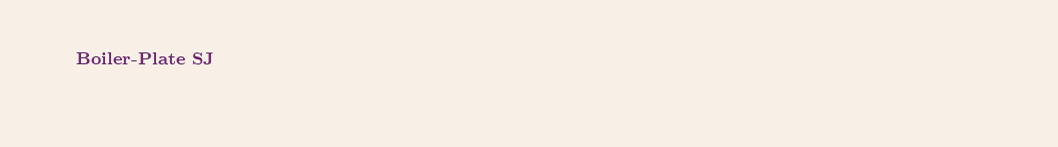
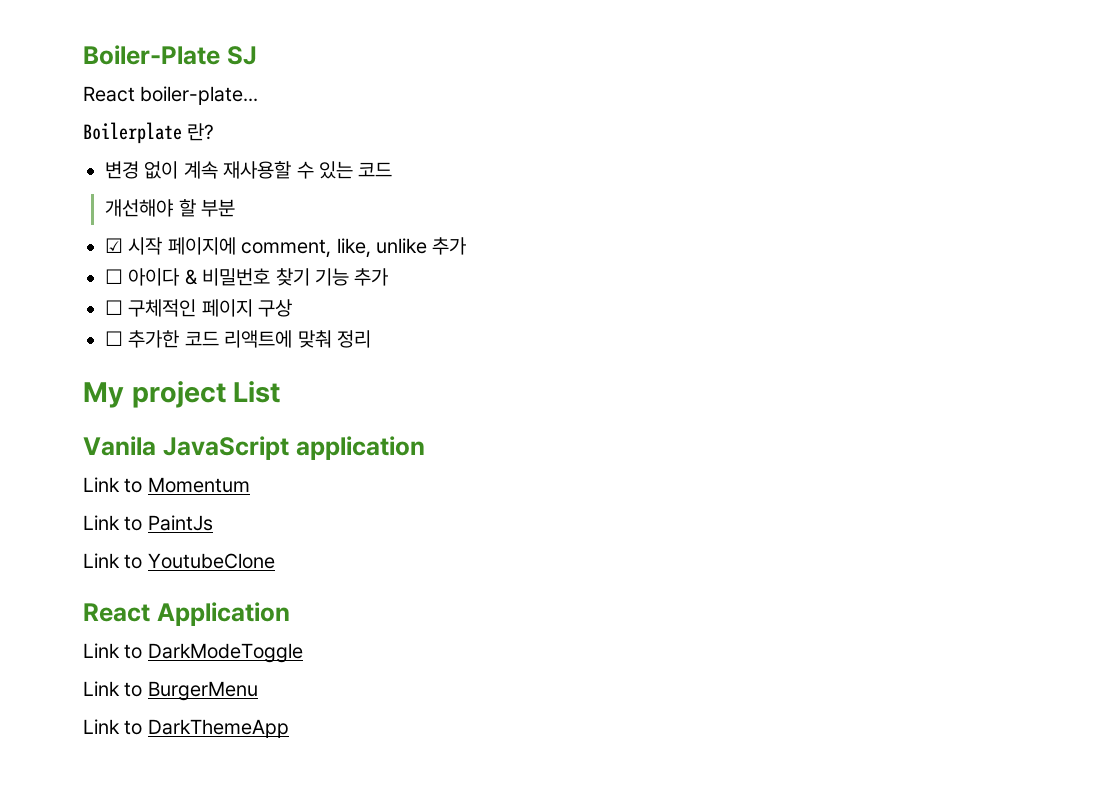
+ React boiler-plate...
+ Boilerplate 란?
+ 변경 없이 계속 재사용할 수 있는 코드
+ 개선해야 할 부분
+ ☑ 시작 페이지에 comment, like, unlike 추가
+ ☐ 아이다 & 비밀번호 찾기 기능 추가
+ ☐ 구체적인 페이지 구상
+ ☐ 추가한 코드 리액트에 맞춰 정리
+ My project List
+ Vanila JavaScript application
+ Link to Momentum
+ Link to PaintJs
+ Link to YoutubeClone
+ React Application
+ Link to DarkModeToggle
+ Link to BurgerMenu
+ Link to DarkThemeApp

